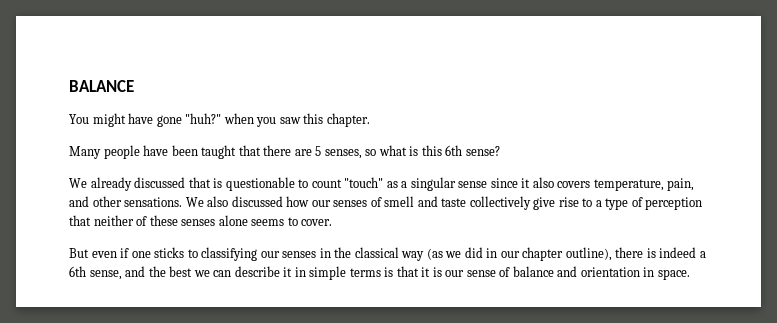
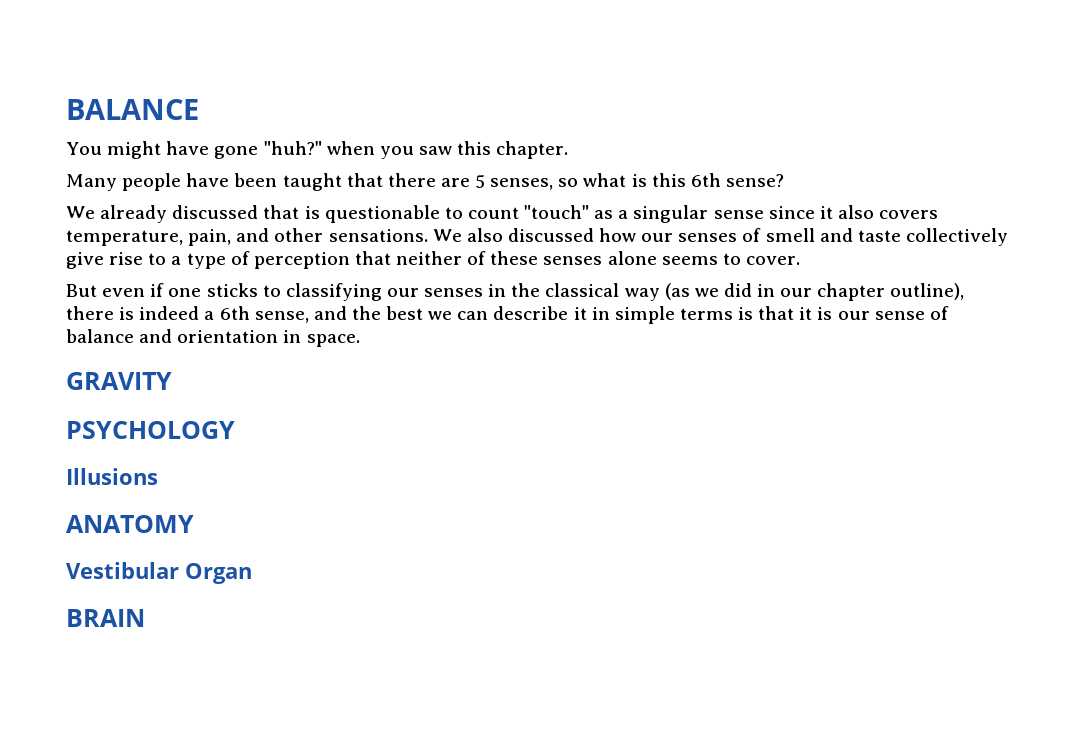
+ GRAVITY
+ PSYCHOLOGY
+ Illusions
+ ANATOMY
+ Vestibular Organ
+ BRAIN

